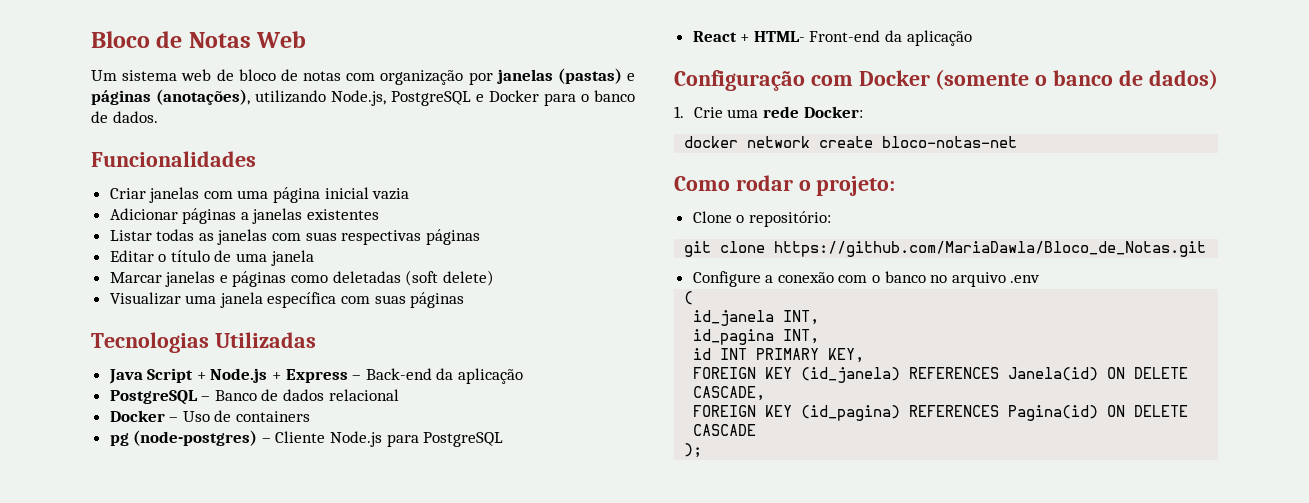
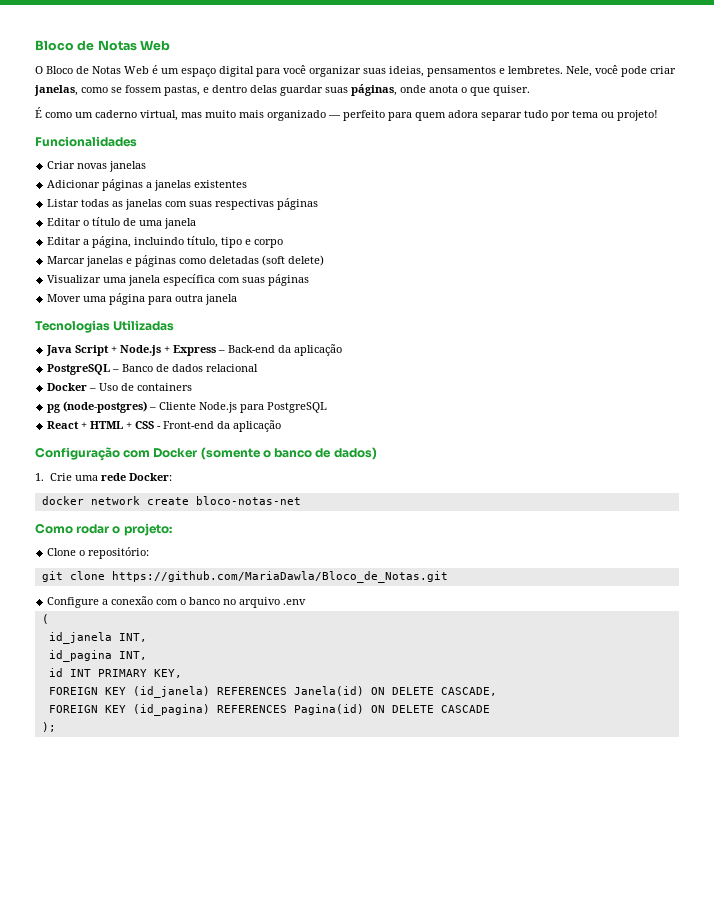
- Um sistema web de bloco de notas com organização por janelas (pastas) e páginas (anotações), utilizando Node.js, PostgreSQL e Docker para o banco de dados.
+ O Bloco de Notas Web é um espaço digital para você organizar suas ideias, pensamentos e lembretes. Nele, você pode criar janelas, como se fossem pastas, e dentro delas guardar suas páginas, onde anota o que quiser.
+ É como um caderno virtual, mas muito mais organizado — perfeito para quem adora separar tudo por tema ou projeto!
- Criar janelas com uma página inicial vazia
+ Criar novas janelas
+ Editar a página, incluindo título, tipo e corpo
+ Mover uma página para outra janela
- React + HTML- Front-end da aplicação
+ React + HTML + CSS - Front-end da aplicação

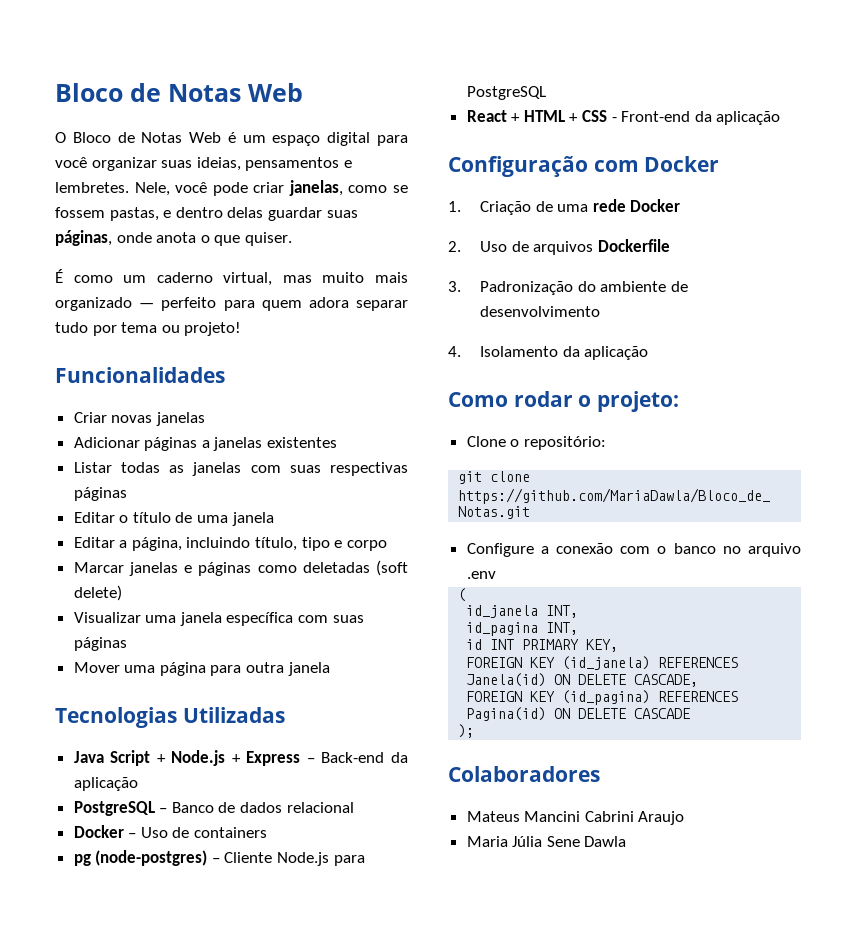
- Configuração com Docker (somente o banco de dados)
- 1. Crie uma rede Docker:
- docker network create bloco-notas-net
+ Configuração com Docker
+ 1. Criação de uma rede Docker
+ 2. Uso de arquivos Dockerfile
+ 3. Padronização do ambiente de desenvolvimento
+ 4. Isolamento da aplicação
+ Colaboradores
+ Mateus Mancini Cabrini Araujo
+ Maria Júlia Sene Dawla

